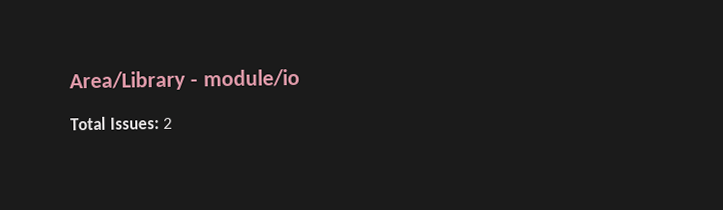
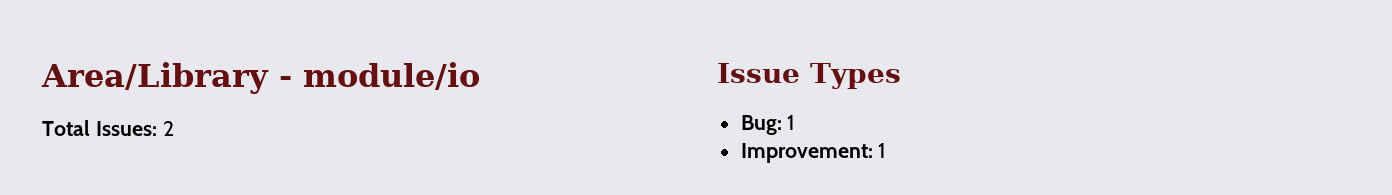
+ Issue Types
+ Bug: 1
+ Improvement: 1

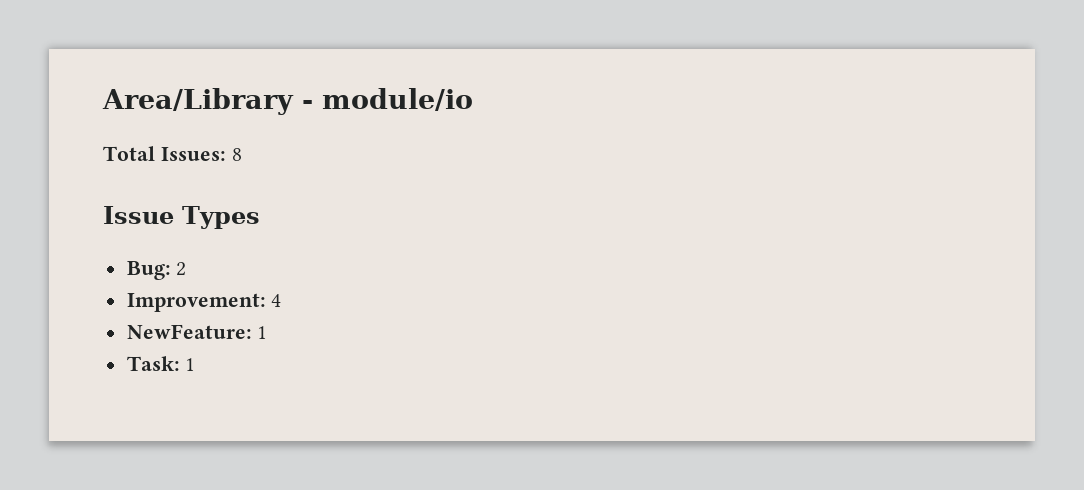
- Total Issues: 2
+ Total Issues: 8
- Bug: 1
+ Bug: 2
+ Improvement: 4
+ NewFeature: 1
- Improvement: 1
+ Task: 1

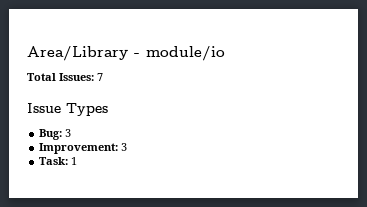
- Total Issues: 8
+ Total Issues: 7
- Bug: 2
+ Bug: 3
- Improvement: 4
- NewFeature: 1
+ Improvement: 3

